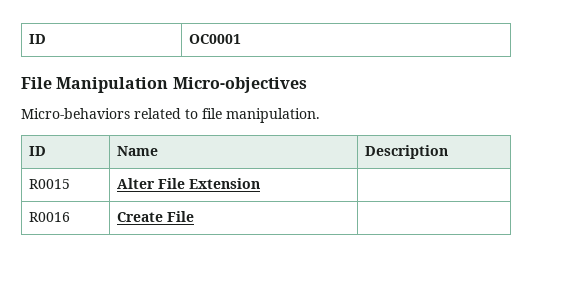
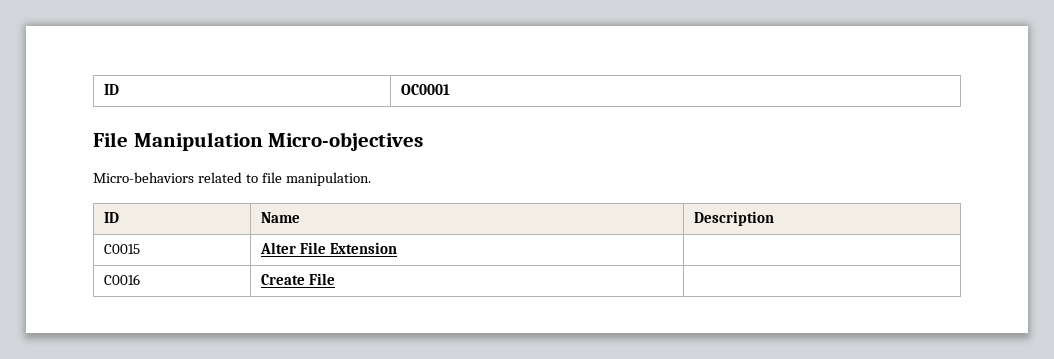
- R0015 | Alter File Extension |
+ C0015 | Alter File Extension |
- R0016 | Create File |
+ C0016 | Create File |

